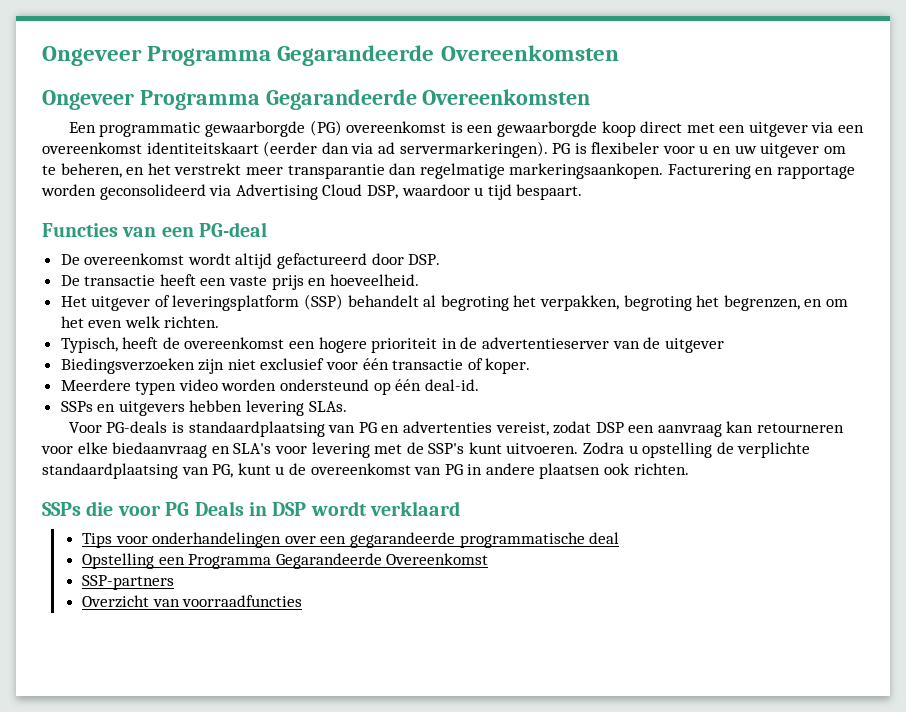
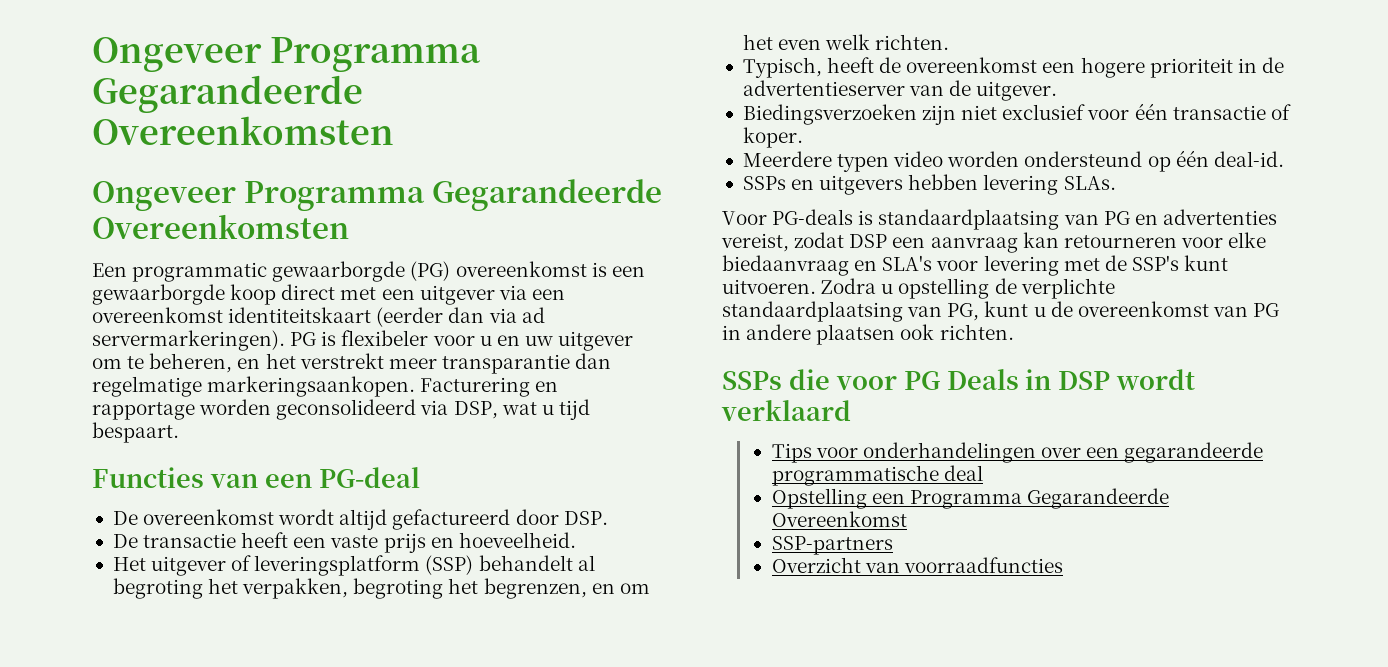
- Facturering en rapportage worden geconsolideerd via Advertising Cloud DSP, waardoor u tijd bespaart.
+ Facturering en rapportage worden geconsolideerd via DSP, wat u tijd bespaart.
- Typisch, heeft de overeenkomst een hogere prioriteit in de advertentieserver van de uitgever
+ Typisch, heeft de overeenkomst een hogere prioriteit in de advertentieserver van de uitgever.

